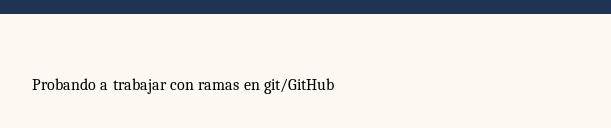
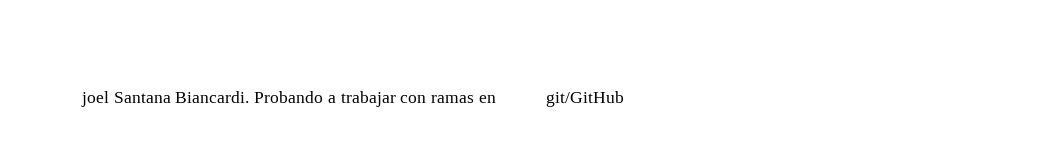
+ joel Santana Biancardi.

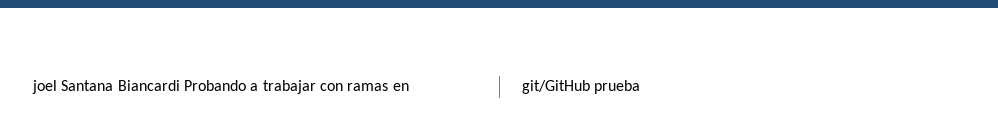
- joel Santana Biancardi. Probando a trabajar con ramas en git/GitHub
+ joel Santana Biancardi Probando a trabajar con ramas en git/GitHub prueba

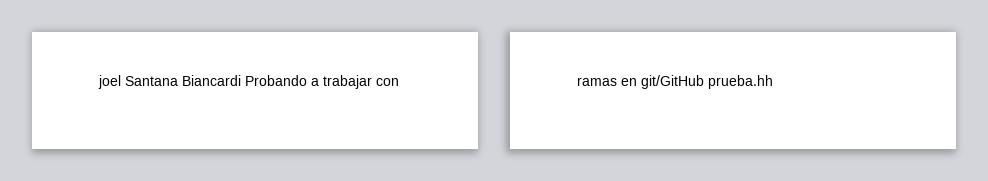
- joel Santana Biancardi Probando a trabajar con ramas en git/GitHub prueba
+ joel Santana Biancardi Probando a trabajar con ramas en git/GitHub prueba.hh

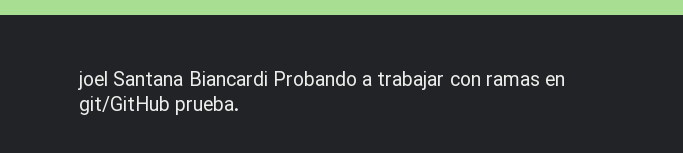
- joel Santana Biancardi Probando a trabajar con ramas en git/GitHub prueba.hh
+ joel Santana Biancardi Probando a trabajar con ramas en git/GitHub prueba.

